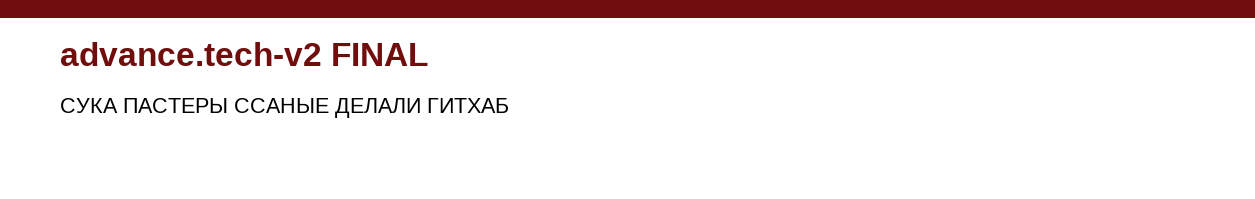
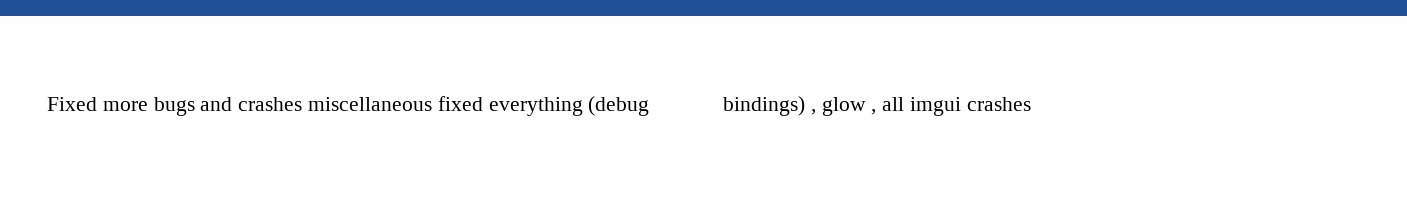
- advance.tech-v2 FINAL
- СУКА ПАСТЕРЫ ССАНЫЕ ДЕЛАЛИ ГИТХАБ
+ Fixed more bugs and crashes miscellaneous fixed everything (debug bindings) , glow , all imgui crashes

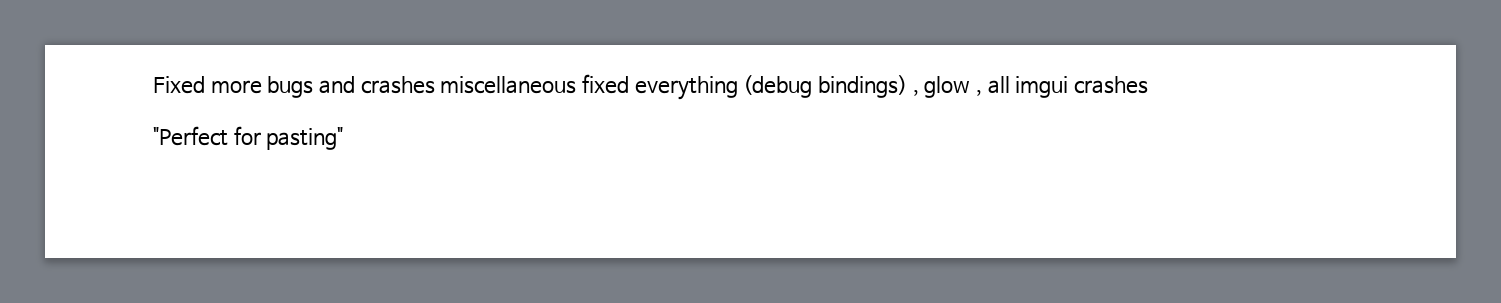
+ "Perfect for pasting"

